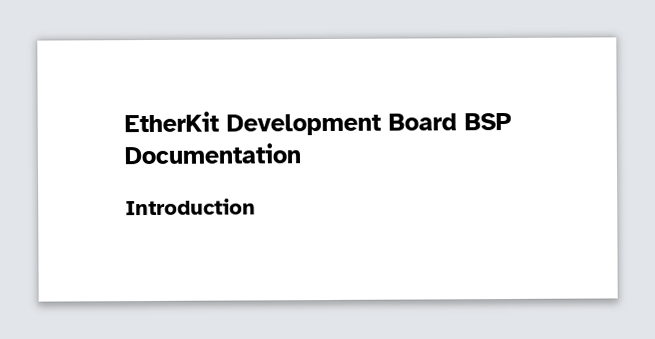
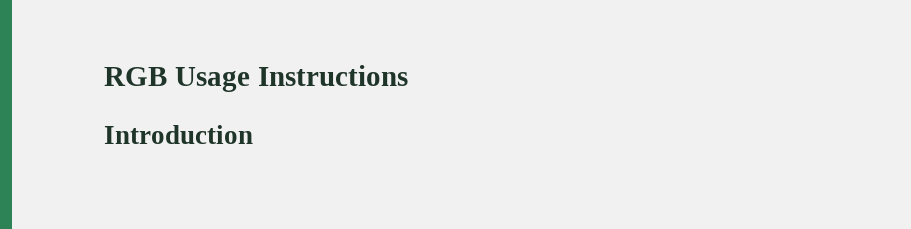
- EtherKit Development Board BSP Documentation
+ RGB Usage Instructions

